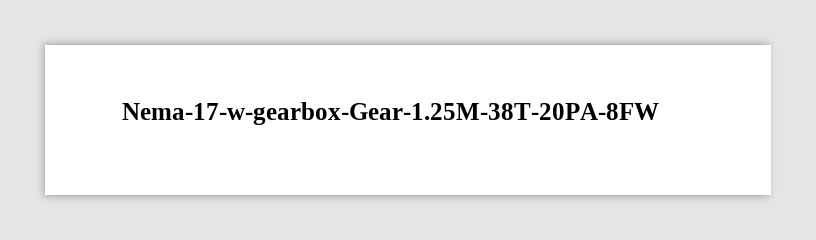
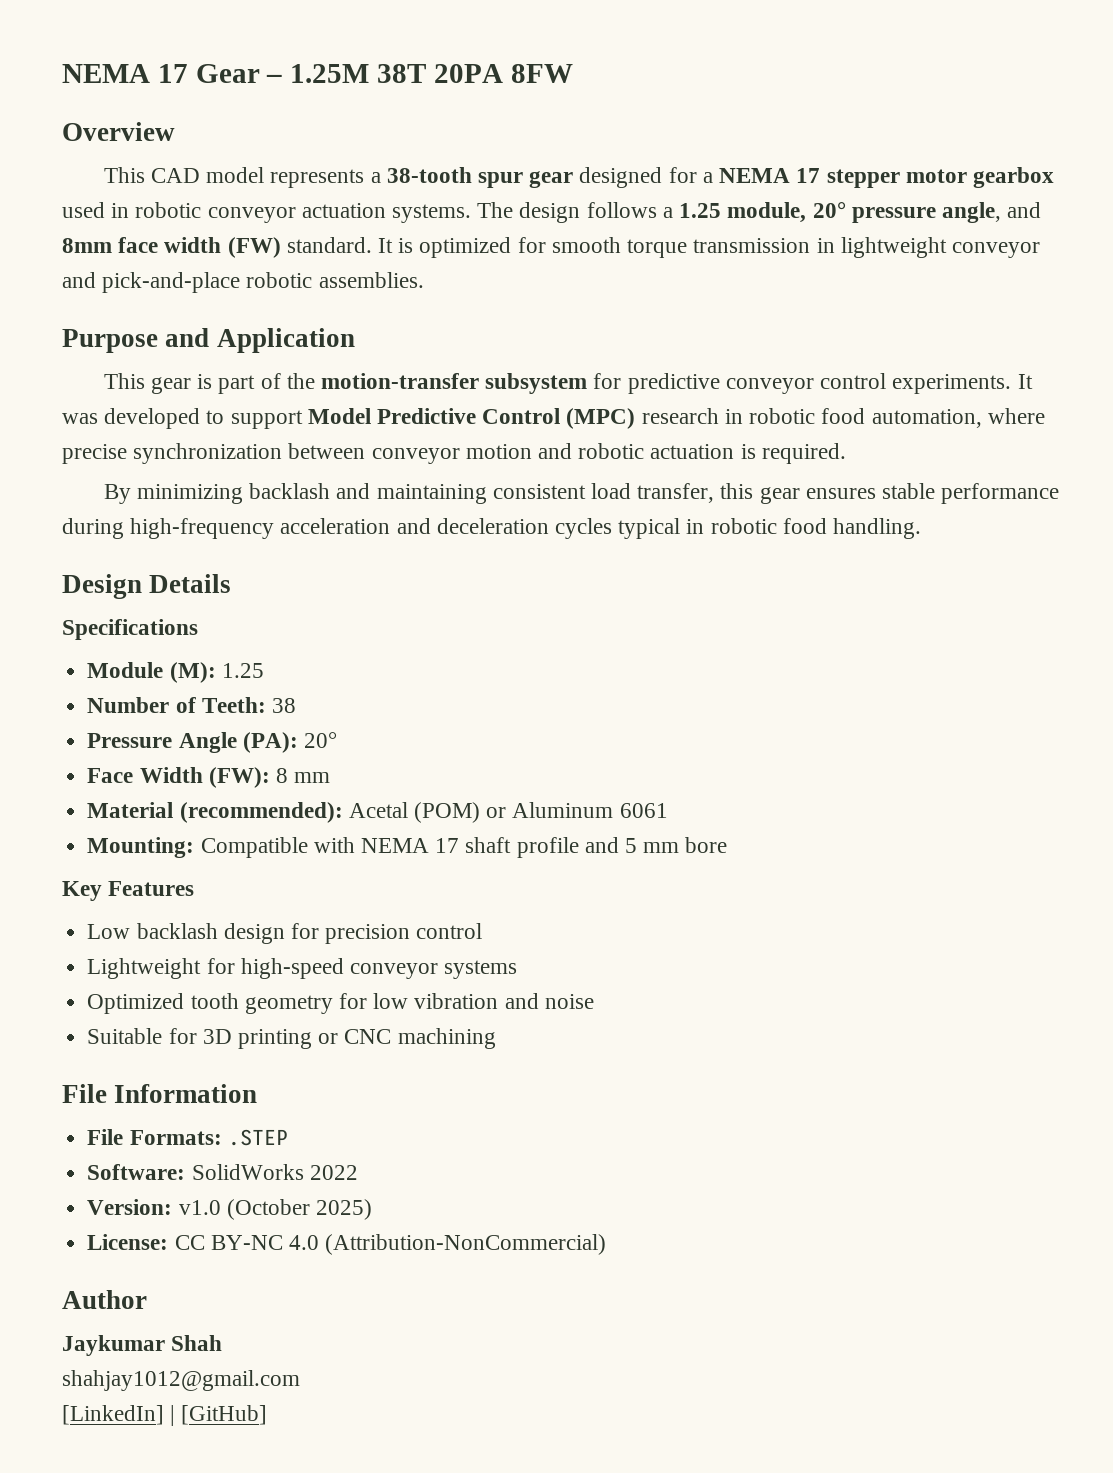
- Nema-17-w-gearbox-Gear-1.25M-38T-20PA-8FW
+ NEMA 17 Gear – 1.25M 38T 20PA 8FW
+ Overview
+ This CAD model represents a 38-tooth spur gear designed for a NEMA 17 stepper motor gearbox used in robotic conveyor actuation systems. The design follows a 1.25 module, 20° pressure angle, and 8mm face width (FW) standard. It is optimized for smooth torque transmission in lightweight conveyor and pick-and-place robotic assemblies.
+ Purpose and Application
+ This gear is part of the motion-transfer subsystem for predictive conveyor control experiments. It was developed to support Model Predictive Control (MPC) research in robotic food automation, where precise synchronization between conveyor motion and robotic actuation is required.
+ By minimizing backlash and maintaining consistent load transfer, this gear ensures stable performance during high-frequency acceleration and deceleration cycles typical in robotic food handling.
+ Design Details
+ Specifications
+ Module (M): 1.25
+ Number of Teeth: 38
+ Pressure Angle (PA): 20°
+ Face Width (FW): 8 mm
+ Material (recommended): Acetal (POM) or Aluminum 6061
+ Mounting: Compatible with NEMA 17 shaft profile and 5 mm bore
+ Key Features
+ Low backlash design for precision control
+ Lightweight for high-speed conveyor systems
+ Optimized tooth geometry for low vibration and noise
+ Suitable for 3D printing or CNC machining
+ File Information
+ File Formats: .STEP
+ Software: SolidWorks 2022
+ Version: v1.0 (October 2025)
+ License: CC BY-NC 4.0 (Attribution-NonCommercial)
+ Author
+ Jaykumar Shah
+ shahjay1012@gmail.com
+ [LinkedIn] | [GitHub]

